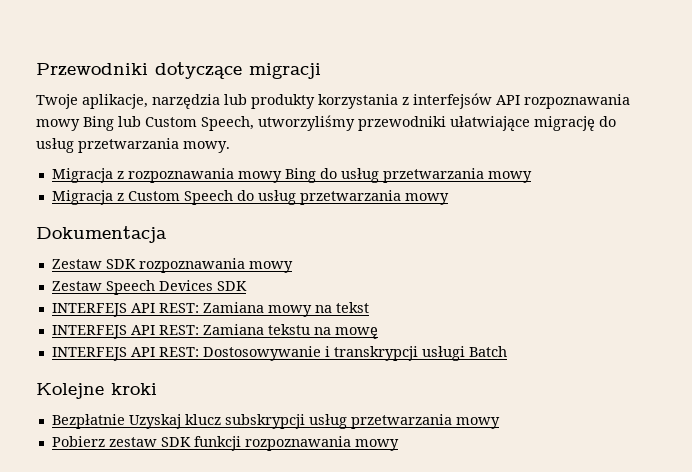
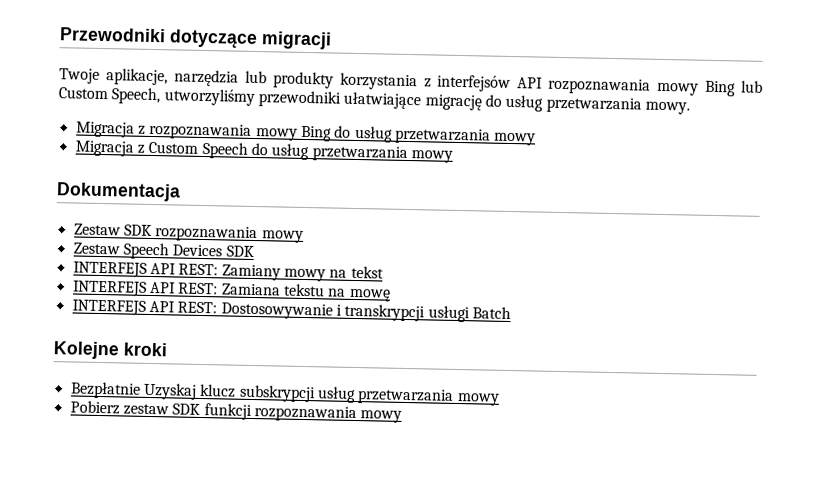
- INTERFEJS API REST: Zamiana mowy na tekst
+ INTERFEJS API REST: Zamiany mowy na tekst

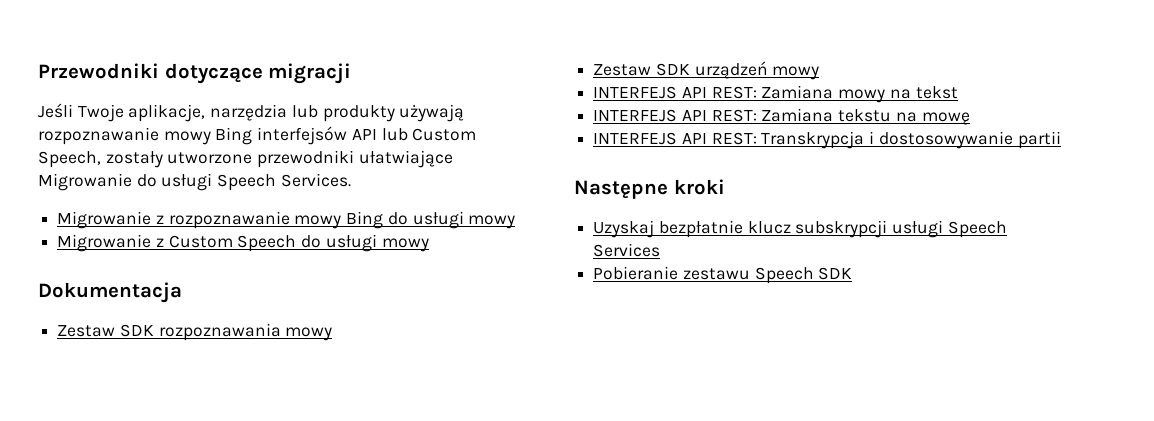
- Twoje aplikacje, narzędzia lub produkty korzystania z interfejsów API rozpoznawania mowy Bing lub Custom Speech, utworzyliśmy przewodniki ułatwiające migrację do usług przetwarzania mowy.
- Migracja z rozpoznawania mowy Bing do usług przetwarzania mowy
- Migracja z Custom Speech do usług przetwarzania mowy
+ Jeśli Twoje aplikacje, narzędzia lub produkty używają rozpoznawanie mowy Bing interfejsów API lub Custom Speech, zostały utworzone przewodniki ułatwiające Migrowanie do usługi Speech Services.
+ Migrowanie z rozpoznawanie mowy Bing do usługi mowy
+ Migrowanie z Custom Speech do usługi mowy
- Zestaw Speech Devices SDK
- INTERFEJS API REST: Zamiany mowy na tekst
+ Zestaw SDK urządzeń mowy
+ INTERFEJS API REST: Zamiana mowy na tekst
- INTERFEJS API REST: Dostosowywanie i transkrypcji usługi Batch
- Kolejne kroki
- Bezpłatnie Uzyskaj klucz subskrypcji usług przetwarzania mowy
- Pobierz zestaw SDK funkcji rozpoznawania mowy
+ INTERFEJS API REST: Transkrypcja i dostosowywanie partii
+ Następne kroki
+ Uzyskaj bezpłatnie klucz subskrypcji usługi Speech Services
+ Pobieranie zestawu Speech SDK

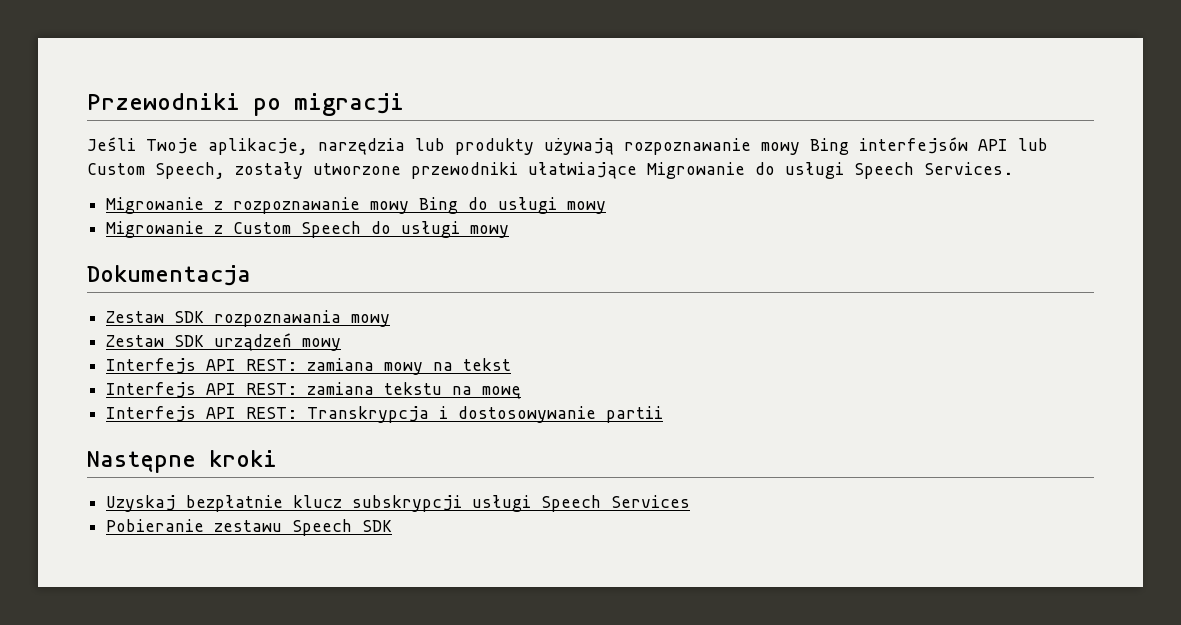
- Przewodniki dotyczące migracji
+ Przewodniki po migracji
- INTERFEJS API REST: Zamiana mowy na tekst
+ Interfejs API REST: zamiana mowy na tekst
- INTERFEJS API REST: Zamiana tekstu na mowę
+ Interfejs API REST: zamiana tekstu na mowę
- INTERFEJS API REST: Transkrypcja i dostosowywanie partii
+ Interfejs API REST: Transkrypcja i dostosowywanie partii

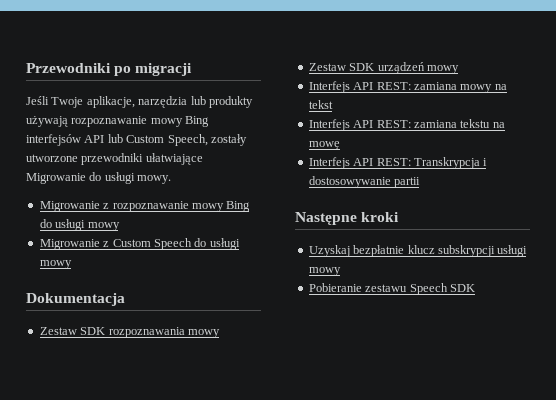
- Jeśli Twoje aplikacje, narzędzia lub produkty używają rozpoznawanie mowy Bing interfejsów API lub Custom Speech, zostały utworzone przewodniki ułatwiające Migrowanie do usługi Speech Services.
+ Jeśli Twoje aplikacje, narzędzia lub produkty używają rozpoznawanie mowy Bing interfejsów API lub Custom Speech, zostały utworzone przewodniki ułatwiające Migrowanie do usługi mowy.
- Uzyskaj bezpłatnie klucz subskrypcji usługi Speech Services
+ Uzyskaj bezpłatnie klucz subskrypcji usługi mowy

